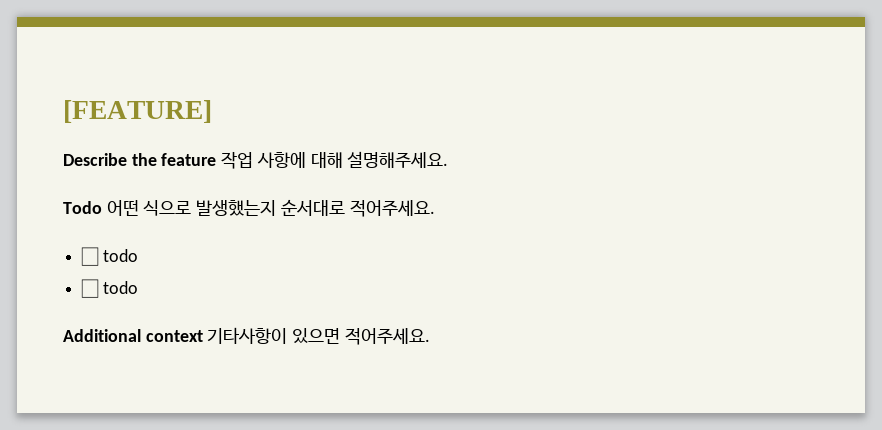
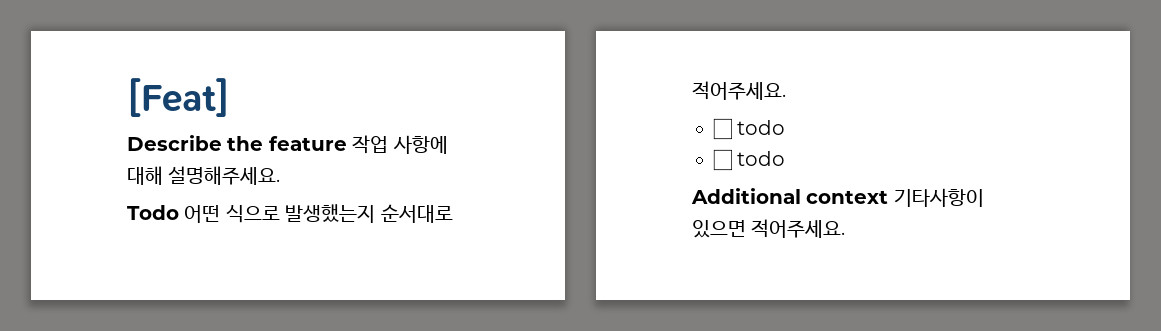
- [FEATURE]
+ [Feat]

